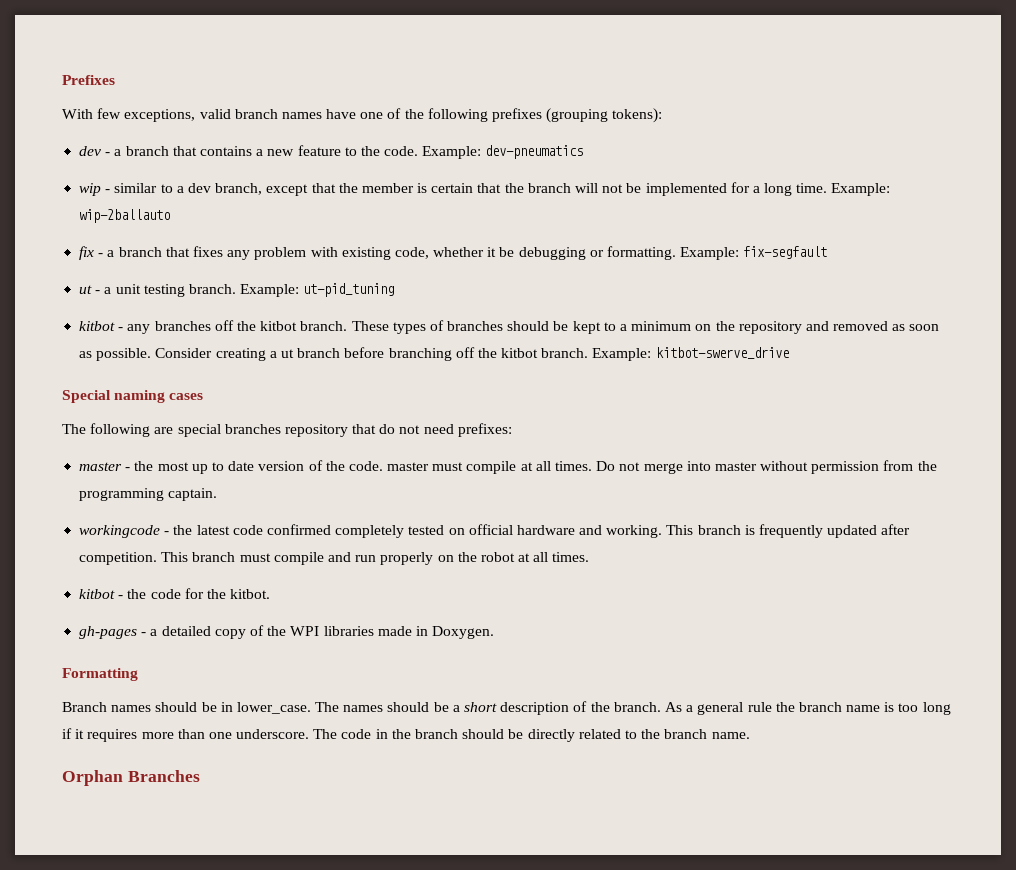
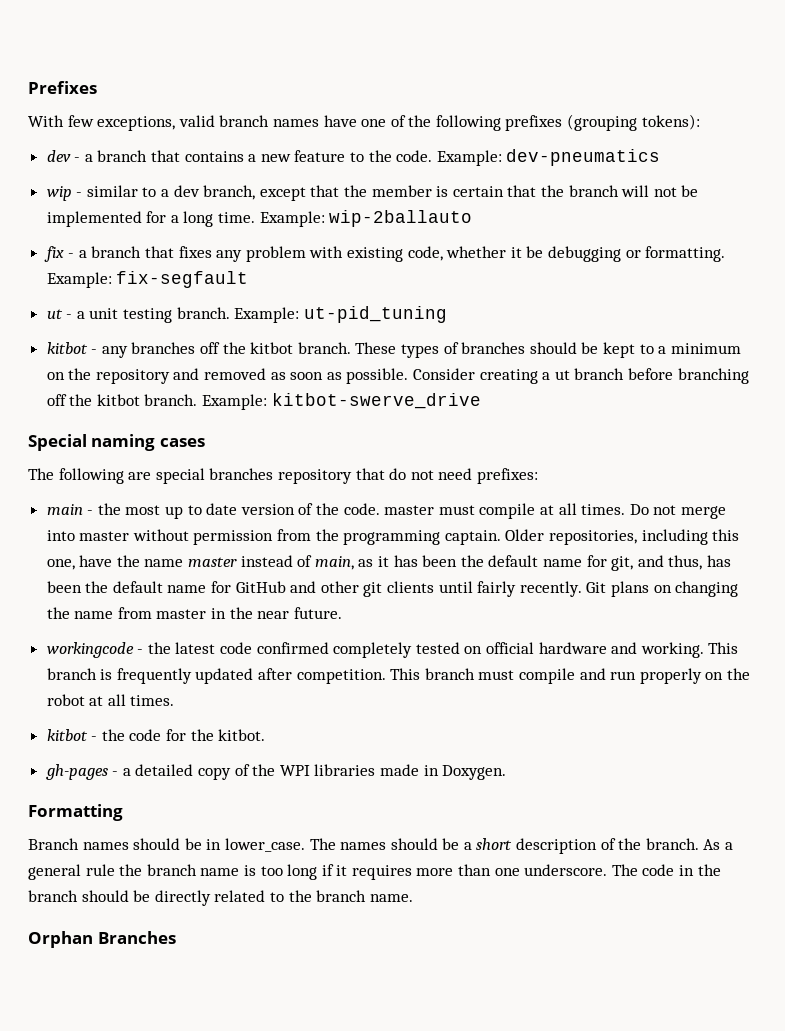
- master - the most up to date version of the code. master must compile at all times.
+ main - the most up to date version of the code. master must compile at all times.
+ Older repositories, including this one, have the name master instead of main, as it has been the default name for git, and thus, has been the default name for GitHub and other git clients until fairly recently. Git plans on changing the name from master in the near future.

